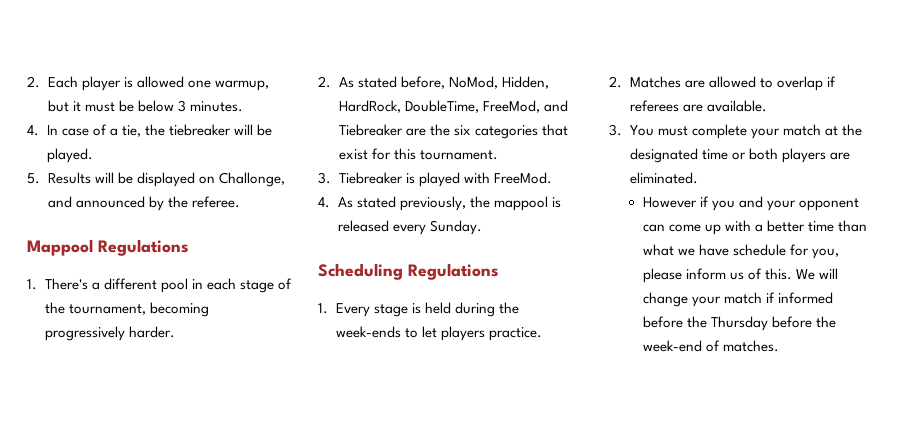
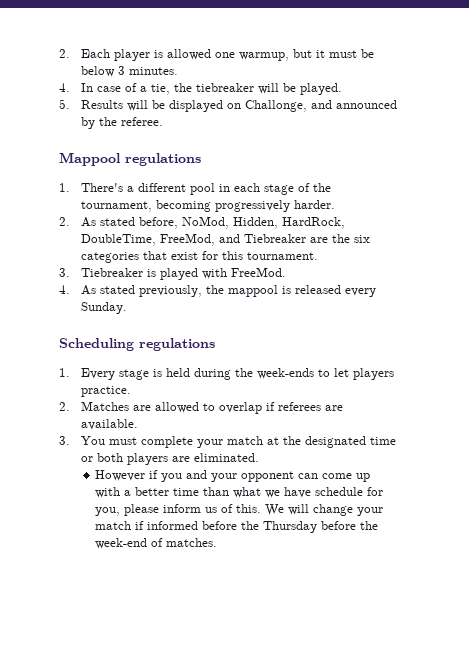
- Mappool Regulations
+ Mappool regulations
- Scheduling Regulations
+ Scheduling regulations

